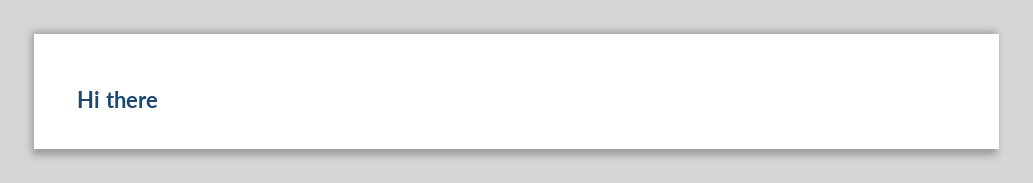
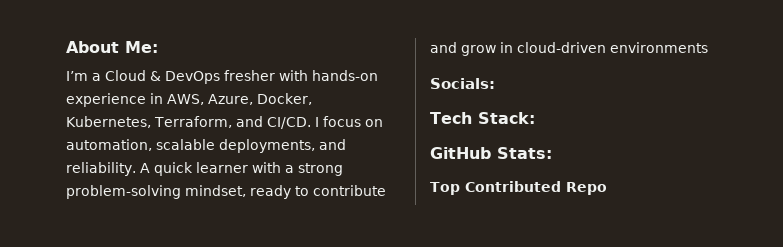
- Hi there
+ About Me:
+ I’m a Cloud & DevOps fresher with hands-on experience in AWS, Azure, Docker, Kubernetes, Terraform, and CI/CD. I focus on automation, scalable deployments, and reliability. A quick learner with a strong problem-solving mindset, ready to contribute and grow in cloud-driven environments
+ Socials:
+ Tech Stack:
+ GitHub Stats:
+ Top Contributed Repo

